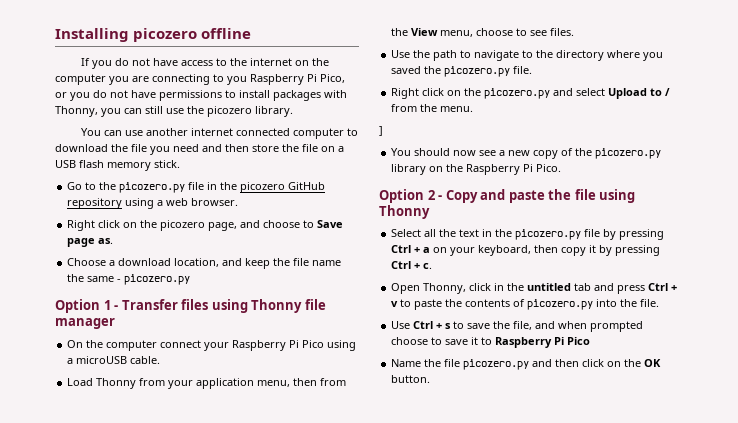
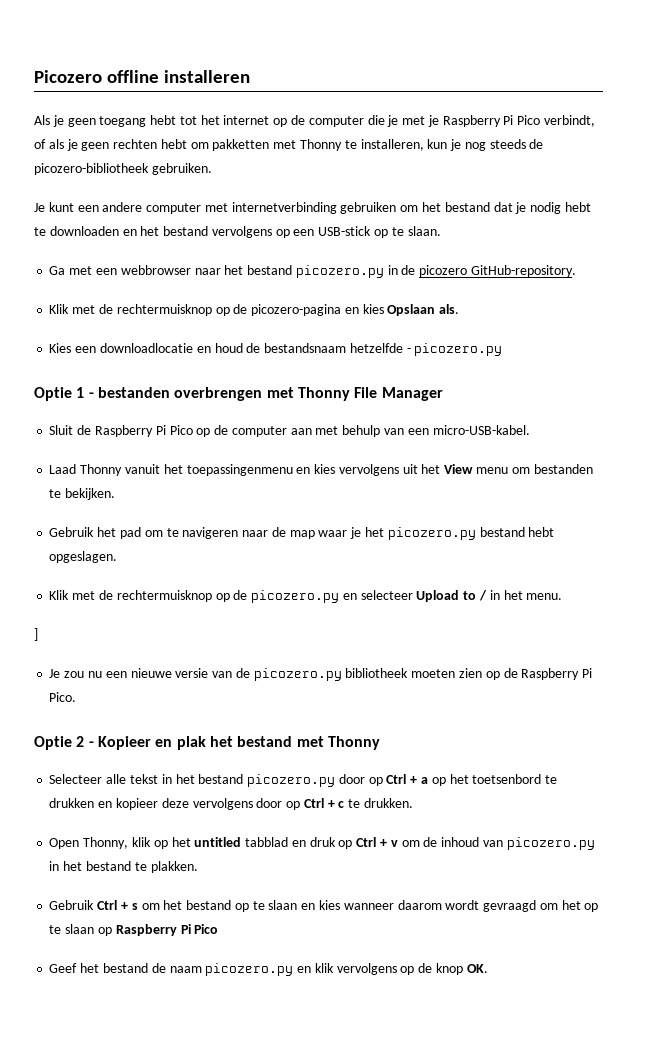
- Installing picozero offline
- If you do not have access to the internet on the computer you are connecting to you Raspberry Pi Pico, or you do not have permissions to install packages with Thonny, you can still use the picozero library.
- You can use another internet connected computer to download the file you need and then store the file on a USB flash memory stick.
- Go to the picozero.py file in the picozero GitHub repository using a web browser.
- Right click on the picozero page, and choose to Save page as.
- Choose a download location, and keep the file name the same - picozero.py
+ Picozero offline installeren
+ Als je geen toegang hebt tot het internet op de computer die je met je Raspberry Pi Pico verbindt, of als je geen rechten hebt om pakketten met Thonny te installeren, kun je nog steeds de picozero-bibliotheek gebruiken.
+ Je kunt een andere computer met internetverbinding gebruiken om het bestand dat je nodig hebt te downloaden en het bestand vervolgens op een USB-stick op te slaan.
+ Ga met een webbrowser naar het bestand picozero.py in de picozero GitHub-repository.
+ Klik met de rechtermuisknop op de picozero-pagina en kies Opslaan als.
+ Kies een downloadlocatie en houd de bestandsnaam hetzelfde - picozero.py
- Option 1 - Transfer files using Thonny file manager
- On the computer connect your Raspberry Pi Pico using a microUSB cable.
- Load Thonny from your application menu, then from the View menu, choose to see files.
- Use the path to navigate to the directory where you saved the picozero.py file.
- Right click on the picozero.py and select Upload to / from the menu.
+ Optie 1 - bestanden overbrengen met Thonny File Manager
+ Sluit de Raspberry Pi Pico op de computer aan met behulp van een micro-USB-kabel.
+ Laad Thonny vanuit het toepassingenmenu en kies vervolgens uit het View menu om bestanden te bekijken.
+ Gebruik het pad om te navigeren naar de map waar je het picozero.py bestand hebt opgeslagen.
+ Klik met de rechtermuisknop op de picozero.py en selecteer Upload to / in het menu.
- You should now see a new copy of the picozero.py library on the Raspberry Pi Pico.
+ Je zou nu een nieuwe versie van de picozero.py bibliotheek moeten zien op de Raspberry Pi Pico.
- Option 2 - Copy and paste the file using Thonny
- Select all the text in the picozero.py file by pressing Ctrl + a on your keyboard, then copy it by pressing Ctrl + c.
- Open Thonny, click in the untitled tab and press Ctrl + v to paste the contents of picozero.py into the file.
- Use Ctrl + s to save the file, and when prompted choose to save it to Raspberry Pi Pico
- Name the file picozero.py and then click on the OK button.
+ Optie 2 - Kopieer en plak het bestand met Thonny
+ Selecteer alle tekst in het bestand picozero.py door op Ctrl + a op het toetsenbord te drukken en kopieer deze vervolgens door op Ctrl + c te drukken.
+ Open Thonny, klik op het untitled tabblad en druk op Ctrl + v om de inhoud van picozero.py in het bestand te plakken.
+ Gebruik Ctrl + s om het bestand op te slaan en kies wanneer daarom wordt gevraagd om het op te slaan op Raspberry Pi Pico
+ Geef het bestand de naam picozero.py en klik vervolgens op de knop OK.

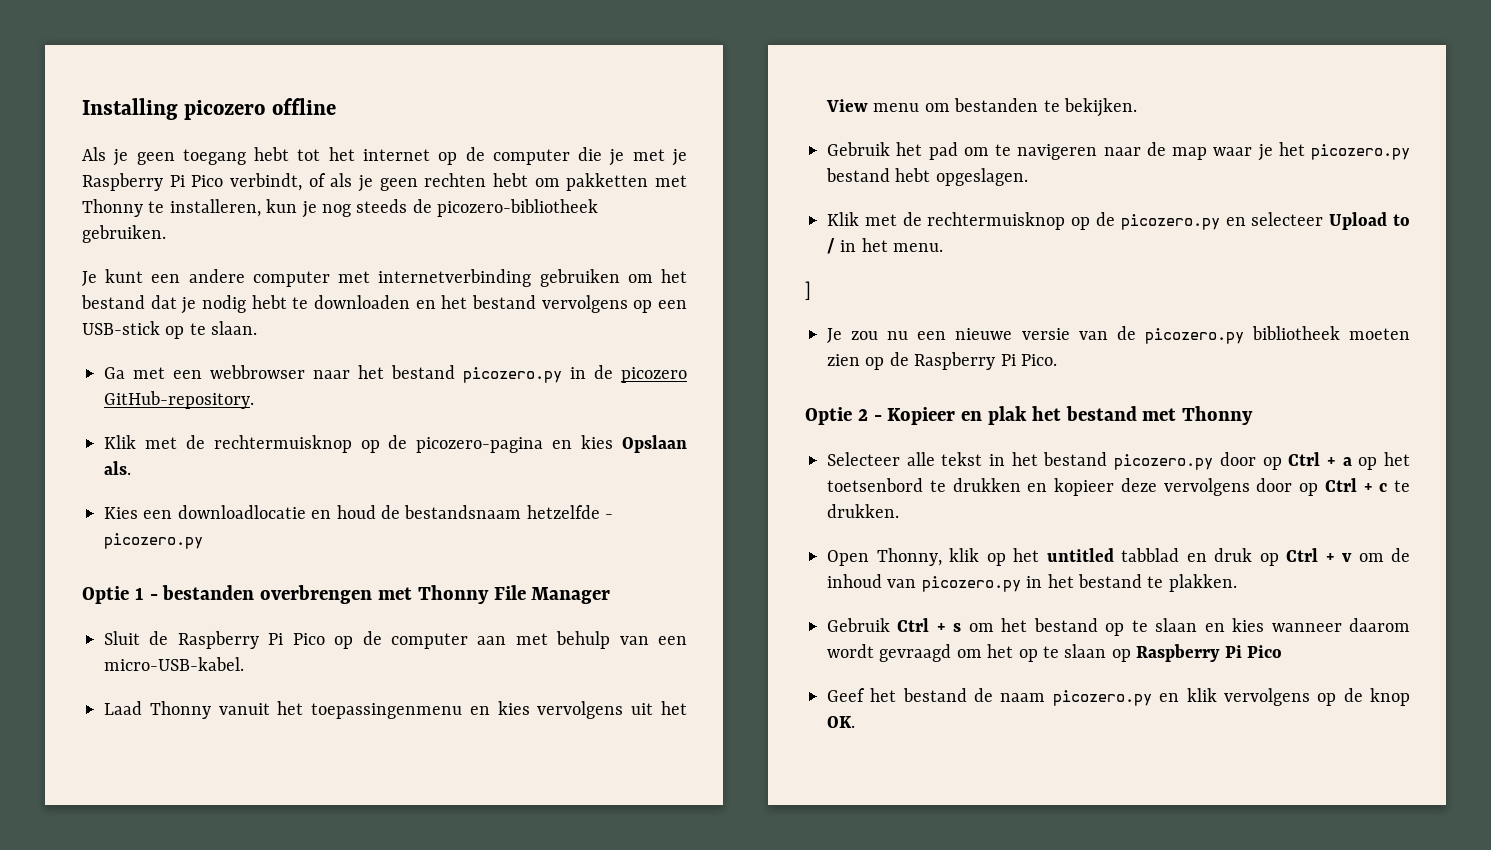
- Picozero offline installeren
+ Installing picozero offline

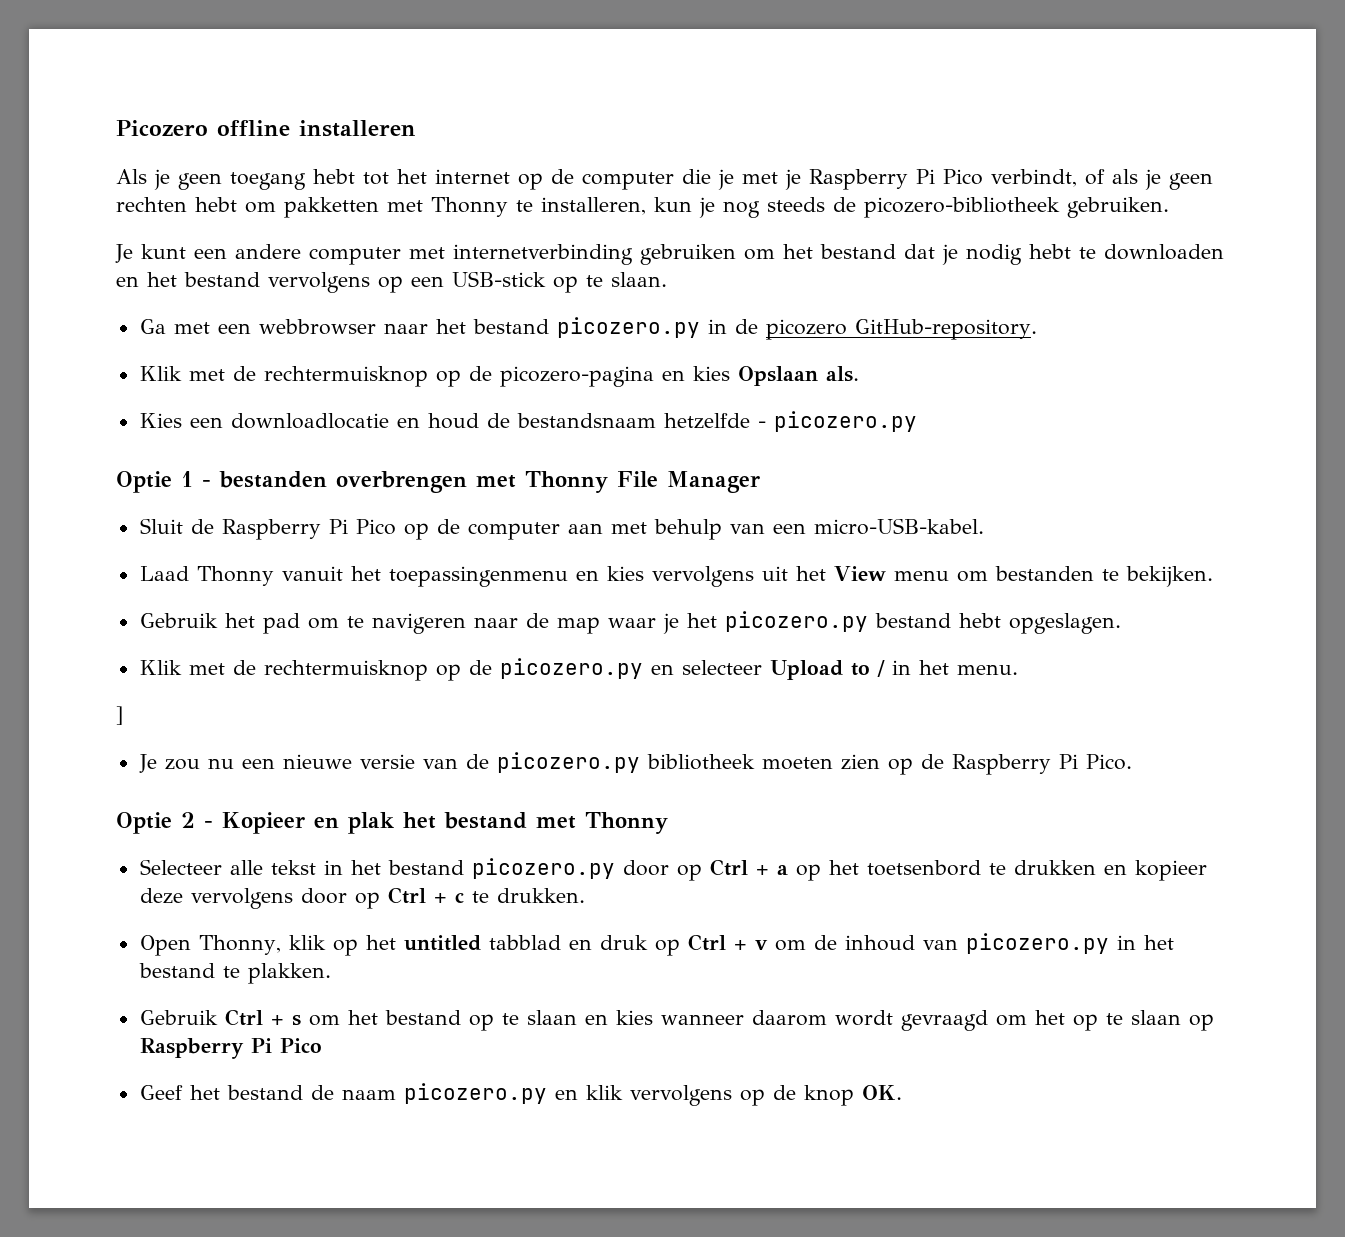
- Installing picozero offline
+ Picozero offline installeren

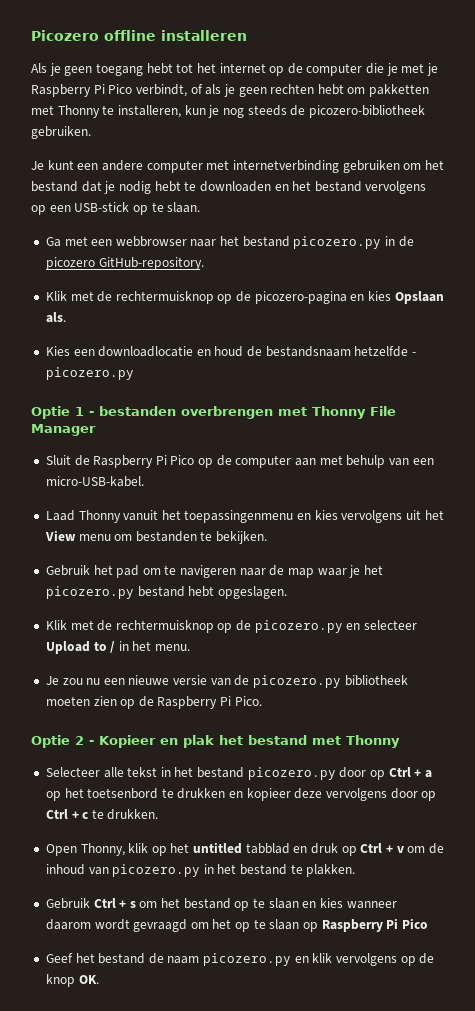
- ]

